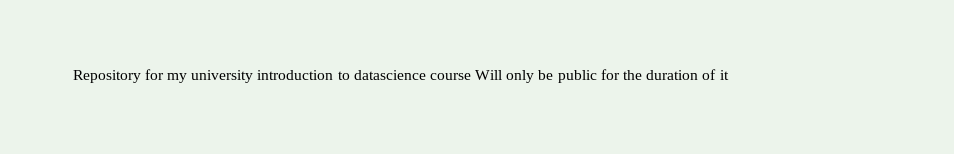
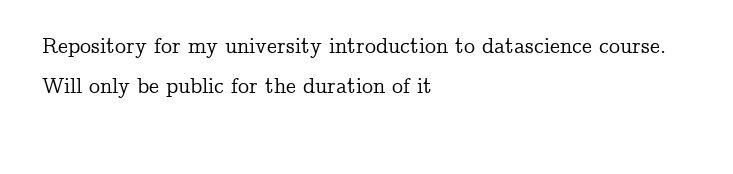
- Repository for my university introduction to datascience course Will only be public for the duration of it
+ Repository for my university introduction to datascience course.
+ Will only be public for the duration of it

